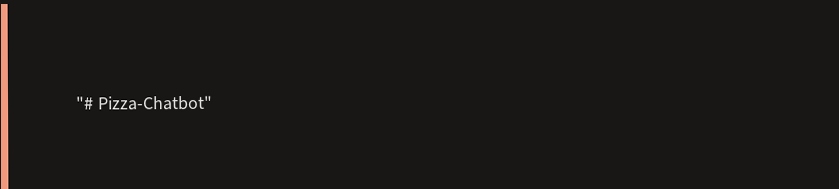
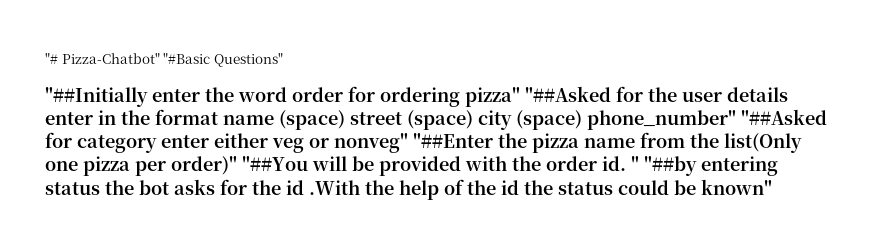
- "# Pizza-Chatbot"
+ "# Pizza-Chatbot" "#Basic Questions"
+ "##Initially enter the word order for ordering pizza" "##Asked for the user details enter in the format name (space) street (space) city (space) phone_number" "##Asked for category enter either veg or nonveg" "##Enter the pizza name from the list(Only one pizza per order)" "##You will be provided with the order id. " "##by entering status the bot asks for the id .With the help of the id the status could be known"

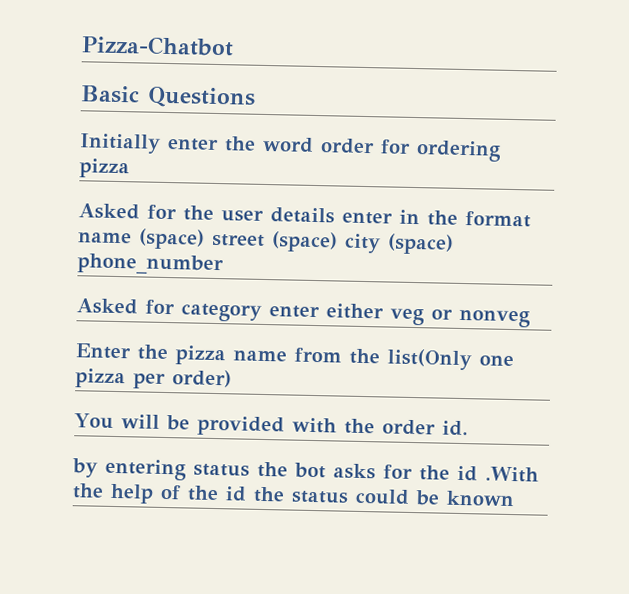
- "# Pizza-Chatbot" "#Basic Questions"
- "##Initially enter the word order for ordering pizza" "##Asked for the user details enter in the format name (space) street (space) city (space) phone_number" "##Asked for category enter either veg or nonveg" "##Enter the pizza name from the list(Only one pizza per order)" "##You will be provided with the order id. " "##by entering status the bot asks for the id .With the help of the id the status could be known"
+ Pizza-Chatbot
+ Basic Questions
+ Initially enter the word order for ordering pizza
+ Asked for the user details enter in the format name (space) street (space) city (space) phone_number
+ Asked for category enter either veg or nonveg
+ Enter the pizza name from the list(Only one pizza per order)
+ You will be provided with the order id.
+ by entering status the bot asks for the id .With the help of the id the status could be known

